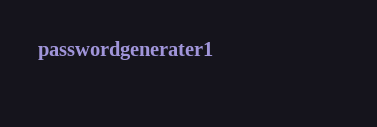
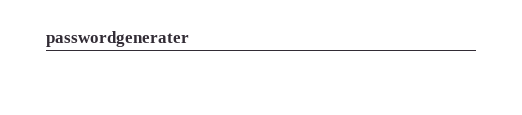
- passwordgenerater1
+ passwordgenerater

